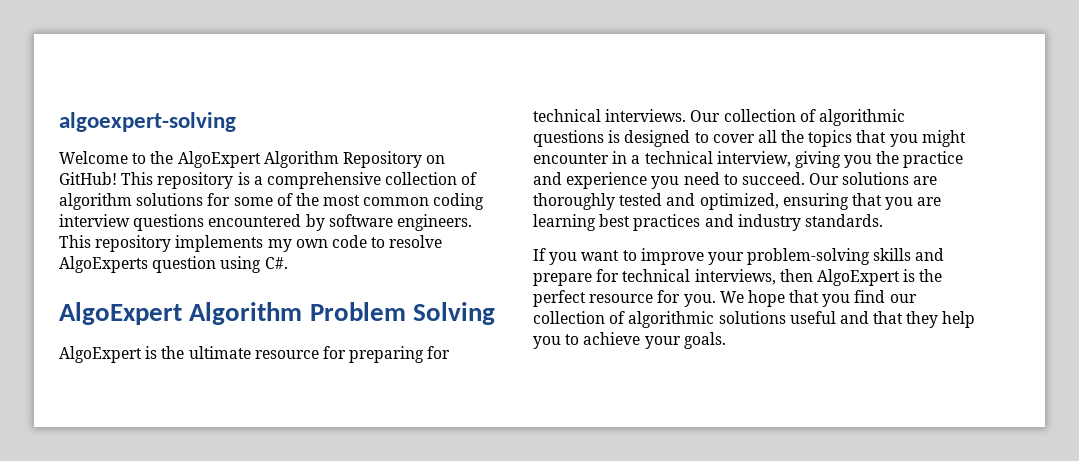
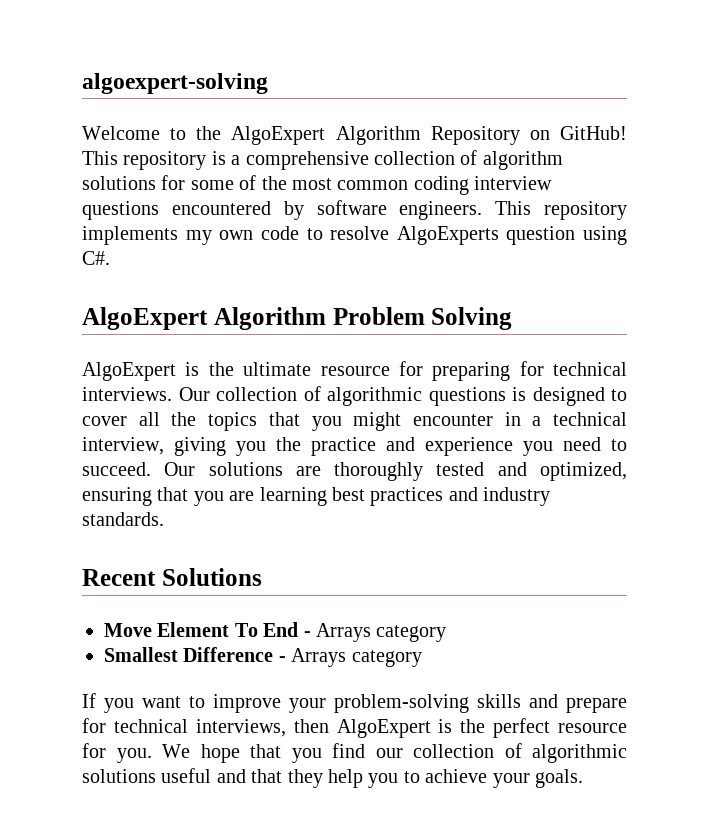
+ Recent Solutions
+ Move Element To End - Arrays category
+ Smallest Difference - Arrays category

